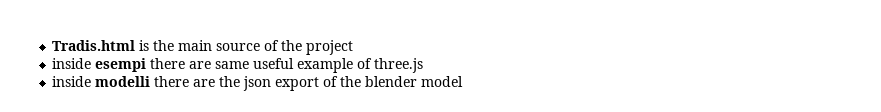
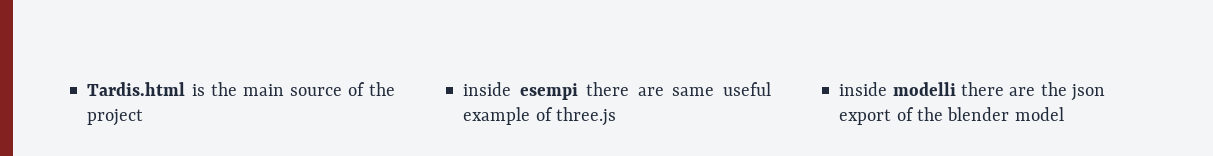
- Tradis.html is the main source of the project
+ Tardis.html is the main source of the project

